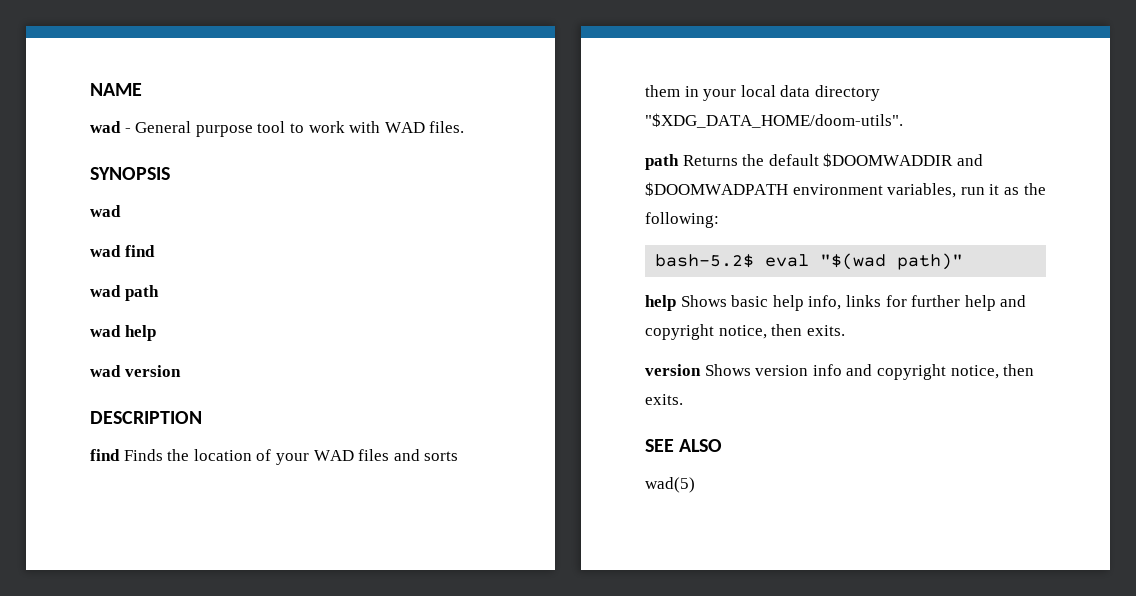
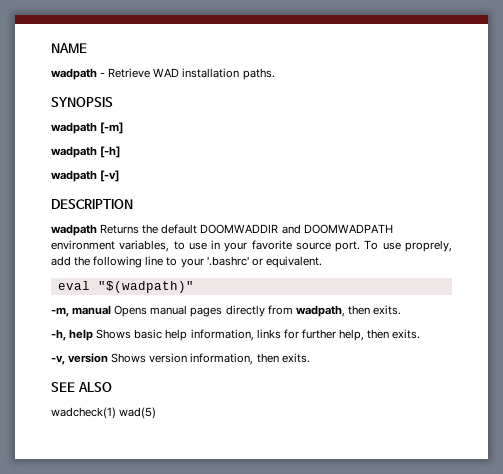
- wad - General purpose tool to work with WAD files.
+ wadpath - Retrieve WAD installation paths.
  SYNOPSIS
- wad
- wad find
- wad path
- wad help
- wad version
+ wadpath [-m]
+ wadpath [-h]
+ wadpath [-v]
  DESCRIPTION
- find Finds the location of your WAD files and sorts them in your local data directory "$XDG_DATA_HOME/doom-utils".
- path Returns the default $DOOMWADDIR and $DOOMWADPATH environment variables, run it as the following:
- bash-5.2$ eval "$(wad path)"
- help Shows basic help info, links for further help and copyright notice, then exits.
- version Shows version info and copyright notice, then exits.
+ wadpath Returns the default DOOMWADDIR and DOOMWADPATH environment variables, to use in your favorite source port. To use proprely, add the following line to your '.bashrc' or equivalent.
+ eval "$(wadpath)"
+ -m, manual Opens manual pages directly from wadpath, then exits.
+ -h, help Shows basic help information, links for further help, then exits.
+ -v, version Shows version information, then exits.
- wad(5)
+ wadcheck(1) wad(5)

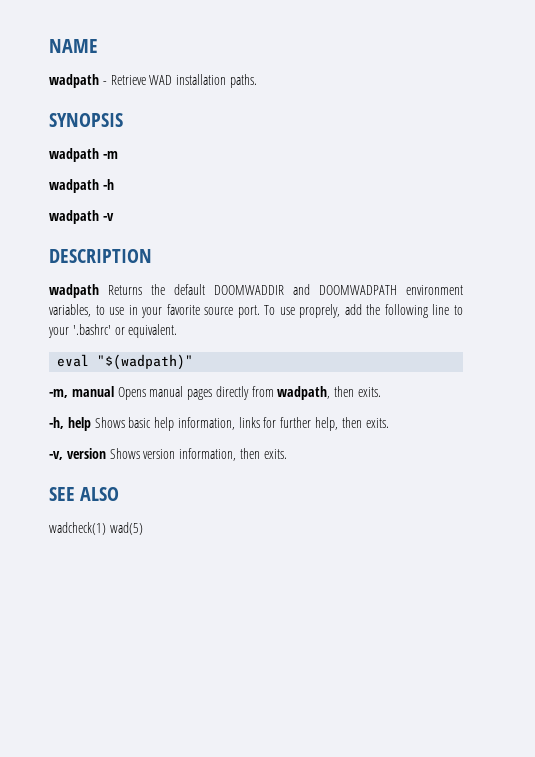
- wadpath [-m]
- wadpath [-h]
- wadpath [-v]
+ wadpath -m
+ wadpath -h
+ wadpath -v

